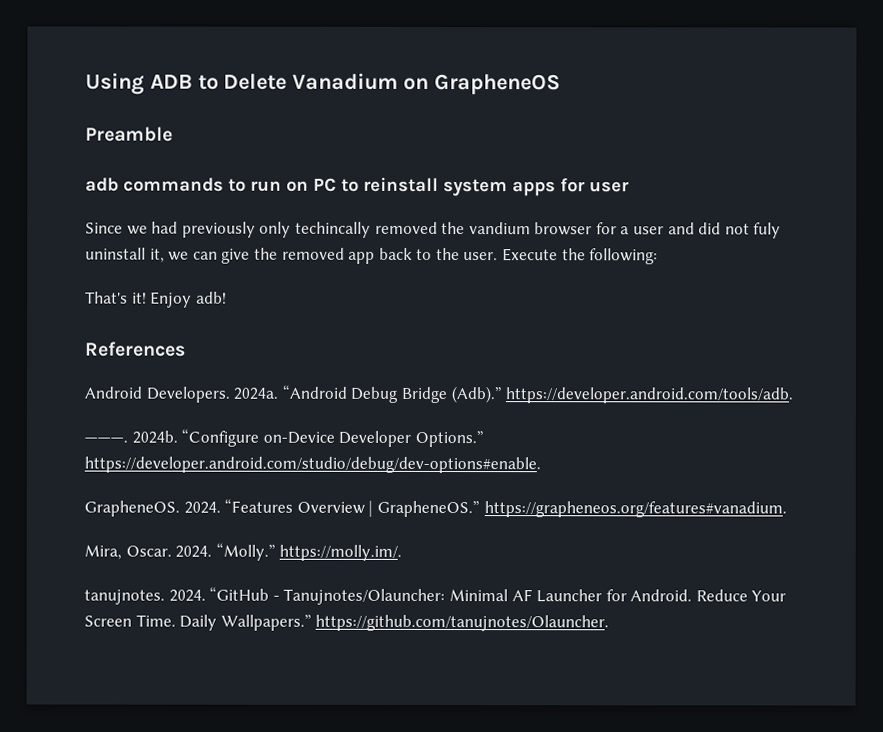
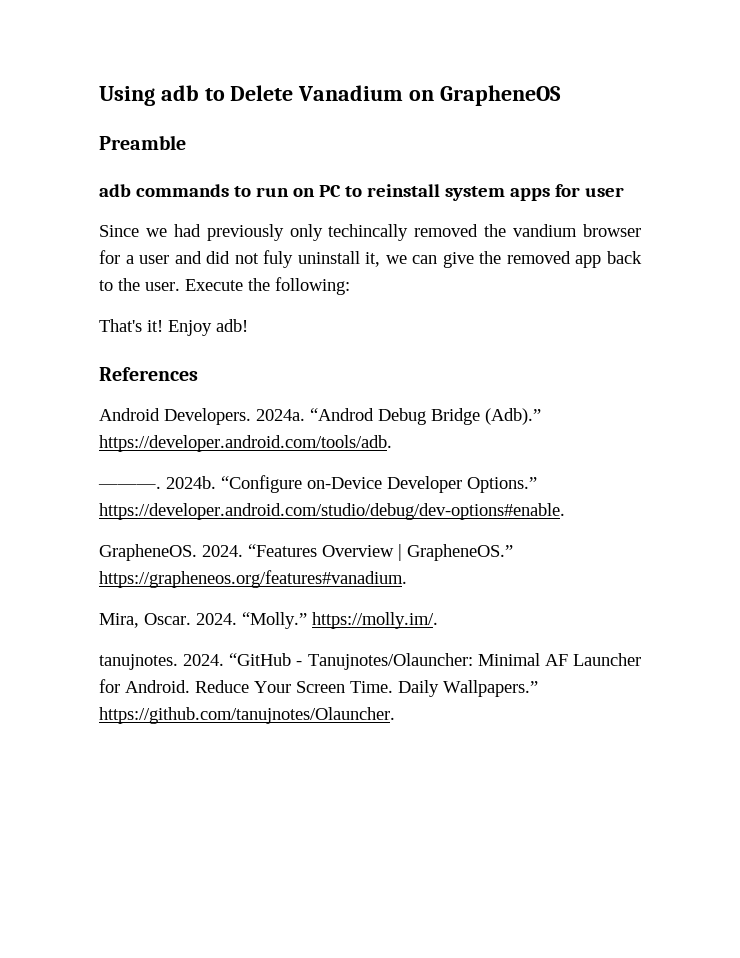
- Using ADB to Delete Vanadium on GrapheneOS
+ Using adb to Delete Vanadium on GrapheneOS
- “Android Debug Bridge (Adb).” https://developer.android.com/tools/adb.
+ “Androd Debug Bridge (Adb).” https://developer.android.com/tools/adb.

